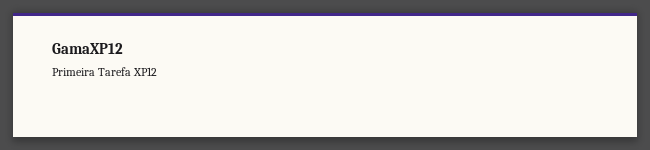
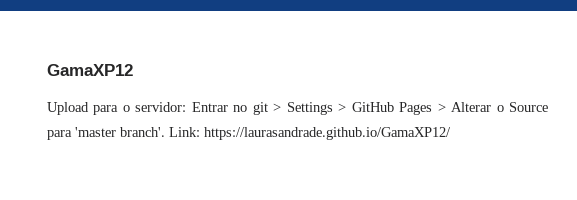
- Primeira Tarefa XP12
+ Upload para o servidor: Entrar no git > Settings > GitHub Pages > Alterar o Source para 'master branch'. Link: https://laurasandrade.github.io/GamaXP12/

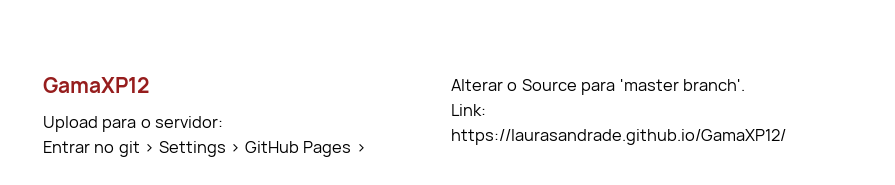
- Upload para o servidor: Entrar no git > Settings > GitHub Pages > Alterar o Source para 'master branch'. Link: https://laurasandrade.github.io/GamaXP12/
+ Upload para o servidor:
+ Entrar no git > Settings > GitHub Pages > Alterar o Source para 'master branch'.
+ Link: https://laurasandrade.github.io/GamaXP12/

